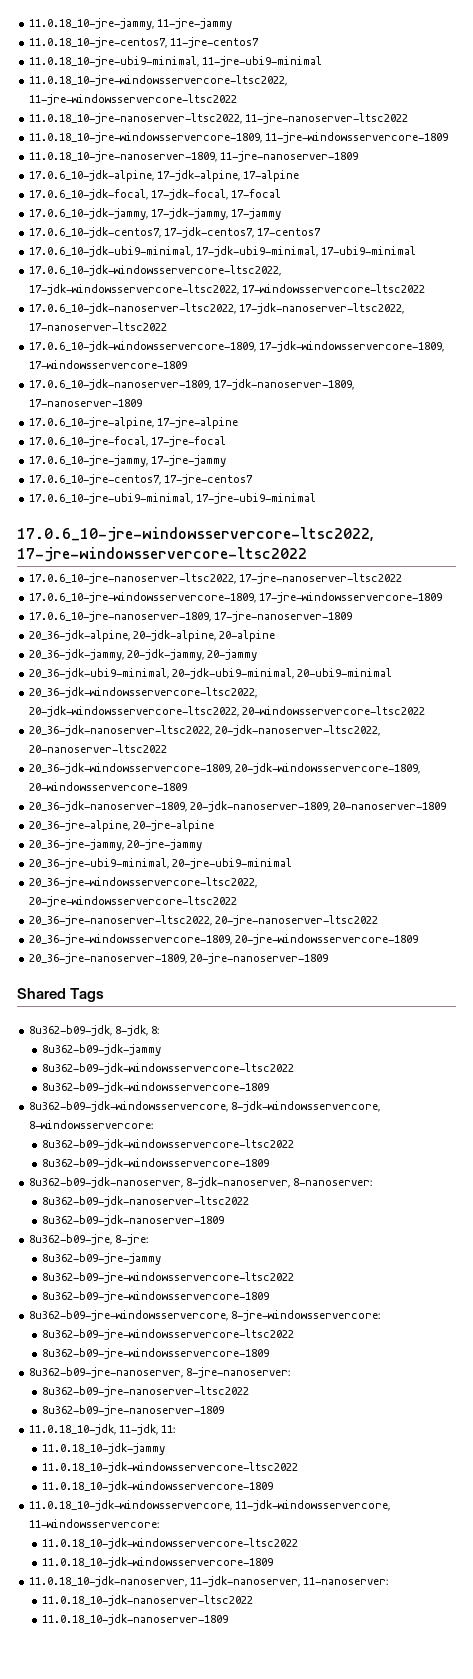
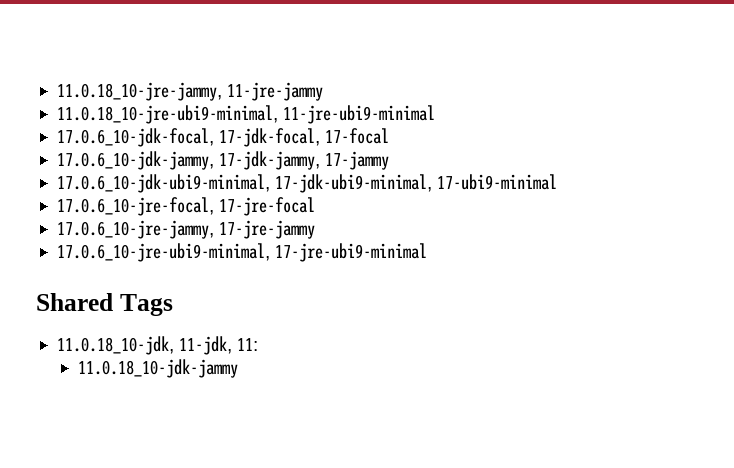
- 11.0.18_10-jre-centos7, 11-jre-centos7
- 11.0.18_10-jre-windowsservercore-ltsc2022, 11-jre-windowsservercore-ltsc2022
- 11.0.18_10-jre-nanoserver-ltsc2022, 11-jre-nanoserver-ltsc2022
- 11.0.18_10-jre-windowsservercore-1809, 11-jre-windowsservercore-1809
- 11.0.18_10-jre-nanoserver-1809, 11-jre-nanoserver-1809
- 17.0.6_10-jdk-alpine, 17-jdk-alpine, 17-alpine
- 17.0.6_10-jdk-centos7, 17-jdk-centos7, 17-centos7
- 17.0.6_10-jdk-windowsservercore-ltsc2022, 17-jdk-windowsservercore-ltsc2022, 17-windowsservercore-ltsc2022
- 17.0.6_10-jdk-nanoserver-ltsc2022, 17-jdk-nanoserver-ltsc2022, 17-nanoserver-ltsc2022
- 17.0.6_10-jdk-windowsservercore-1809, 17-jdk-windowsservercore-1809, 17-windowsservercore-1809
- 17.0.6_10-jdk-nanoserver-1809, 17-jdk-nanoserver-1809, 17-nanoserver-1809
- 17.0.6_10-jre-alpine, 17-jre-alpine
- 17.0.6_10-jre-centos7, 17-jre-centos7
- 17.0.6_10-jre-windowsservercore-ltsc2022, 17-jre-windowsservercore-ltsc2022
- 17.0.6_10-jre-nanoserver-ltsc2022, 17-jre-nanoserver-ltsc2022
- 17.0.6_10-jre-windowsservercore-1809, 17-jre-windowsservercore-1809
- 17.0.6_10-jre-nanoserver-1809, 17-jre-nanoserver-1809
- 20_36-jdk-alpine, 20-jdk-alpine, 20-alpine
- 20_36-jdk-jammy, 20-jdk-jammy, 20-jammy
- 20_36-jdk-ubi9-minimal, 20-jdk-ubi9-minimal, 20-ubi9-minimal
- 20_36-jdk-windowsservercore-ltsc2022, 20-jdk-windowsservercore-ltsc2022, 20-windowsservercore-ltsc2022
- 20_36-jdk-nanoserver-ltsc2022, 20-jdk-nanoserver-ltsc2022, 20-nanoserver-ltsc2022
- 20_36-jdk-windowsservercore-1809, 20-jdk-windowsservercore-1809, 20-windowsservercore-1809
- 20_36-jdk-nanoserver-1809, 20-jdk-nanoserver-1809, 20-nanoserver-1809
- 20_36-jre-alpine, 20-jre-alpine
- 20_36-jre-jammy, 20-jre-jammy
- 20_36-jre-ubi9-minimal, 20-jre-ubi9-minimal
- 20_36-jre-windowsservercore-ltsc2022, 20-jre-windowsservercore-ltsc2022
- 20_36-jre-nanoserver-ltsc2022, 20-jre-nanoserver-ltsc2022
- 20_36-jre-windowsservercore-1809, 20-jre-windowsservercore-1809
- 20_36-jre-nanoserver-1809, 20-jre-nanoserver-1809
  Shared Tags
- 8u362-b09-jdk, 8-jdk, 8:
- 8u362-b09-jdk-jammy
- 8u362-b09-jdk-windowsservercore-ltsc2022
- 8u362-b09-jdk-windowsservercore-1809
- 8u362-b09-jdk-windowsservercore, 8-jdk-windowsservercore, 8-windowsservercore:
- 8u362-b09-jdk-windowsservercore-ltsc2022
- 8u362-b09-jdk-windowsservercore-1809
- 8u362-b09-jdk-nanoserver, 8-jdk-nanoserver, 8-nanoserver:
- 8u362-b09-jdk-nanoserver-ltsc2022
- 8u362-b09-jdk-nanoserver-1809
- 8u362-b09-jre, 8-jre:
- 8u362-b09-jre-jammy
- 8u362-b09-jre-windowsservercore-ltsc2022
- 8u362-b09-jre-windowsservercore-1809
- 8u362-b09-jre-windowsservercore, 8-jre-windowsservercore:
- 8u362-b09-jre-windowsservercore-ltsc2022
- 8u362-b09-jre-windowsservercore-1809
- 8u362-b09-jre-nanoserver, 8-jre-nanoserver:
- 8u362-b09-jre-nanoserver-ltsc2022
- 8u362-b09-jre-nanoserver-1809
  11.0.18_10-jdk, 11-jdk, 11:
  11.0.18_10-jdk-jammy
- 11.0.18_10-jdk-windowsservercore-ltsc2022
- 11.0.18_10-jdk-windowsservercore-1809
- 11.0.18_10-jdk-windowsservercore, 11-jdk-windowsservercore, 11-windowsservercore:
- 11.0.18_10-jdk-windowsservercore-ltsc2022
- 11.0.18_10-jdk-windowsservercore-1809
- 11.0.18_10-jdk-nanoserver, 11-jdk-nanoserver, 11-nanoserver:
- 11.0.18_10-jdk-nanoserver-ltsc2022
- 11.0.18_10-jdk-nanoserver-1809

